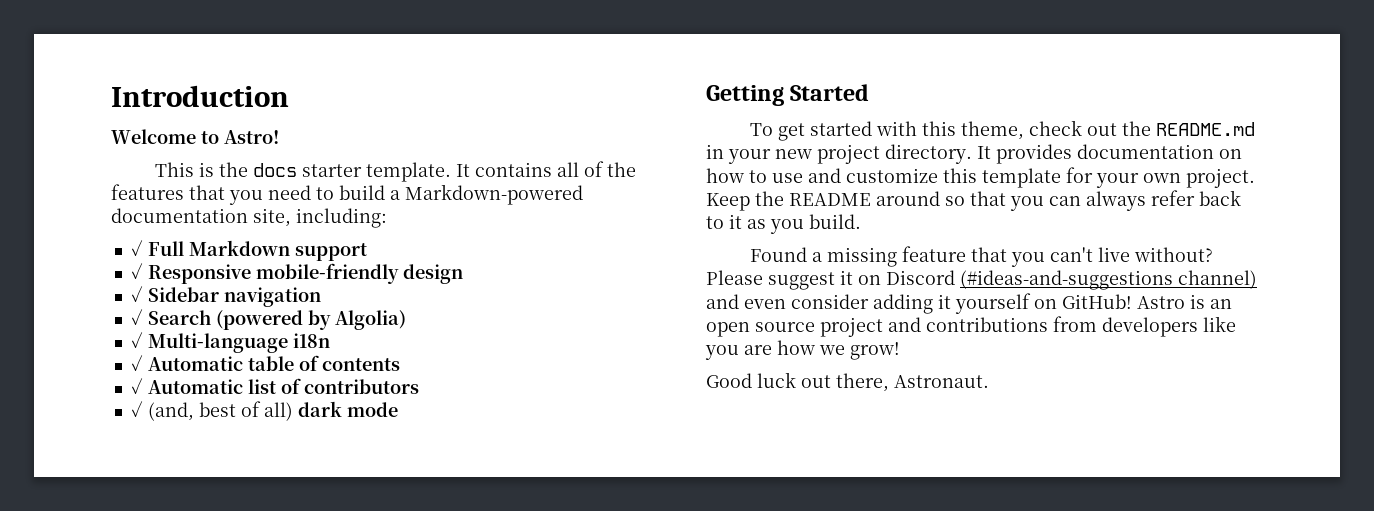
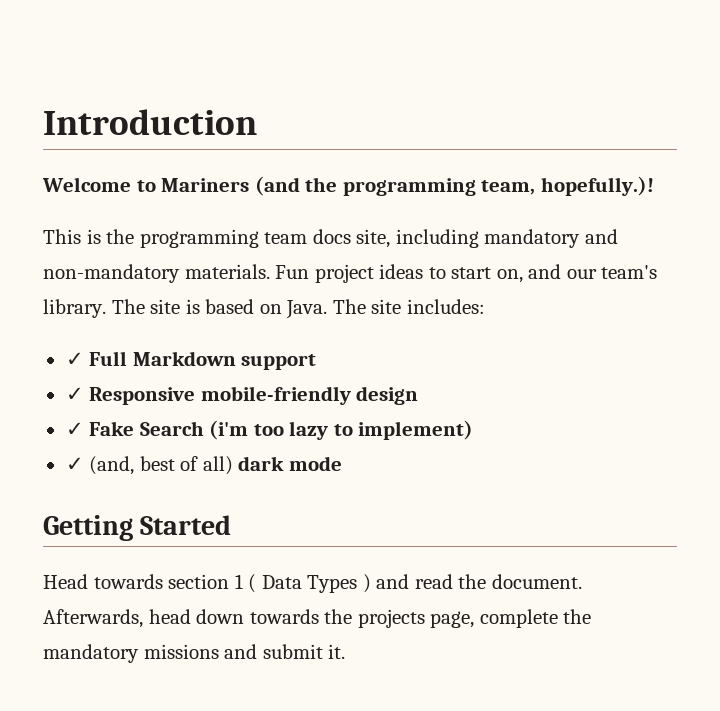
- Welcome to Astro!
- This is the docs starter template. It contains all of the features that you need to build a Markdown-powered documentation site, including:
+ Welcome to Mariners (and the programming team, hopefully.)!
+ This is the programming team docs site, including mandatory and non-mandatory materials. Fun project ideas to start on, and our team's library. The site is based on Java. The site includes:
- ✓ Sidebar navigation
- ✓ Search (powered by Algolia)
- ✓ Multi-language i18n
- ✓ Automatic table of contents
- ✓ Automatic list of contributors
+ ✓ Fake Search (i'm too lazy to implement)
- To get started with this theme, check out the README.md in your new project directory. It provides documentation on how to use and customize this template for your own project. Keep the README around so that you can always refer back to it as you build.
- Found a missing feature that you can't live without? Please suggest it on Discord (#ideas-and-suggestions channel) and even consider adding it yourself on GitHub! Astro is an open source project and contributions from developers like you are how we grow!
- Good luck out there, Astronaut.
+ Head towards section 1 ( Data Types ) and read the document. Afterwards, head down towards the projects page, complete the mandatory missions and submit it.

